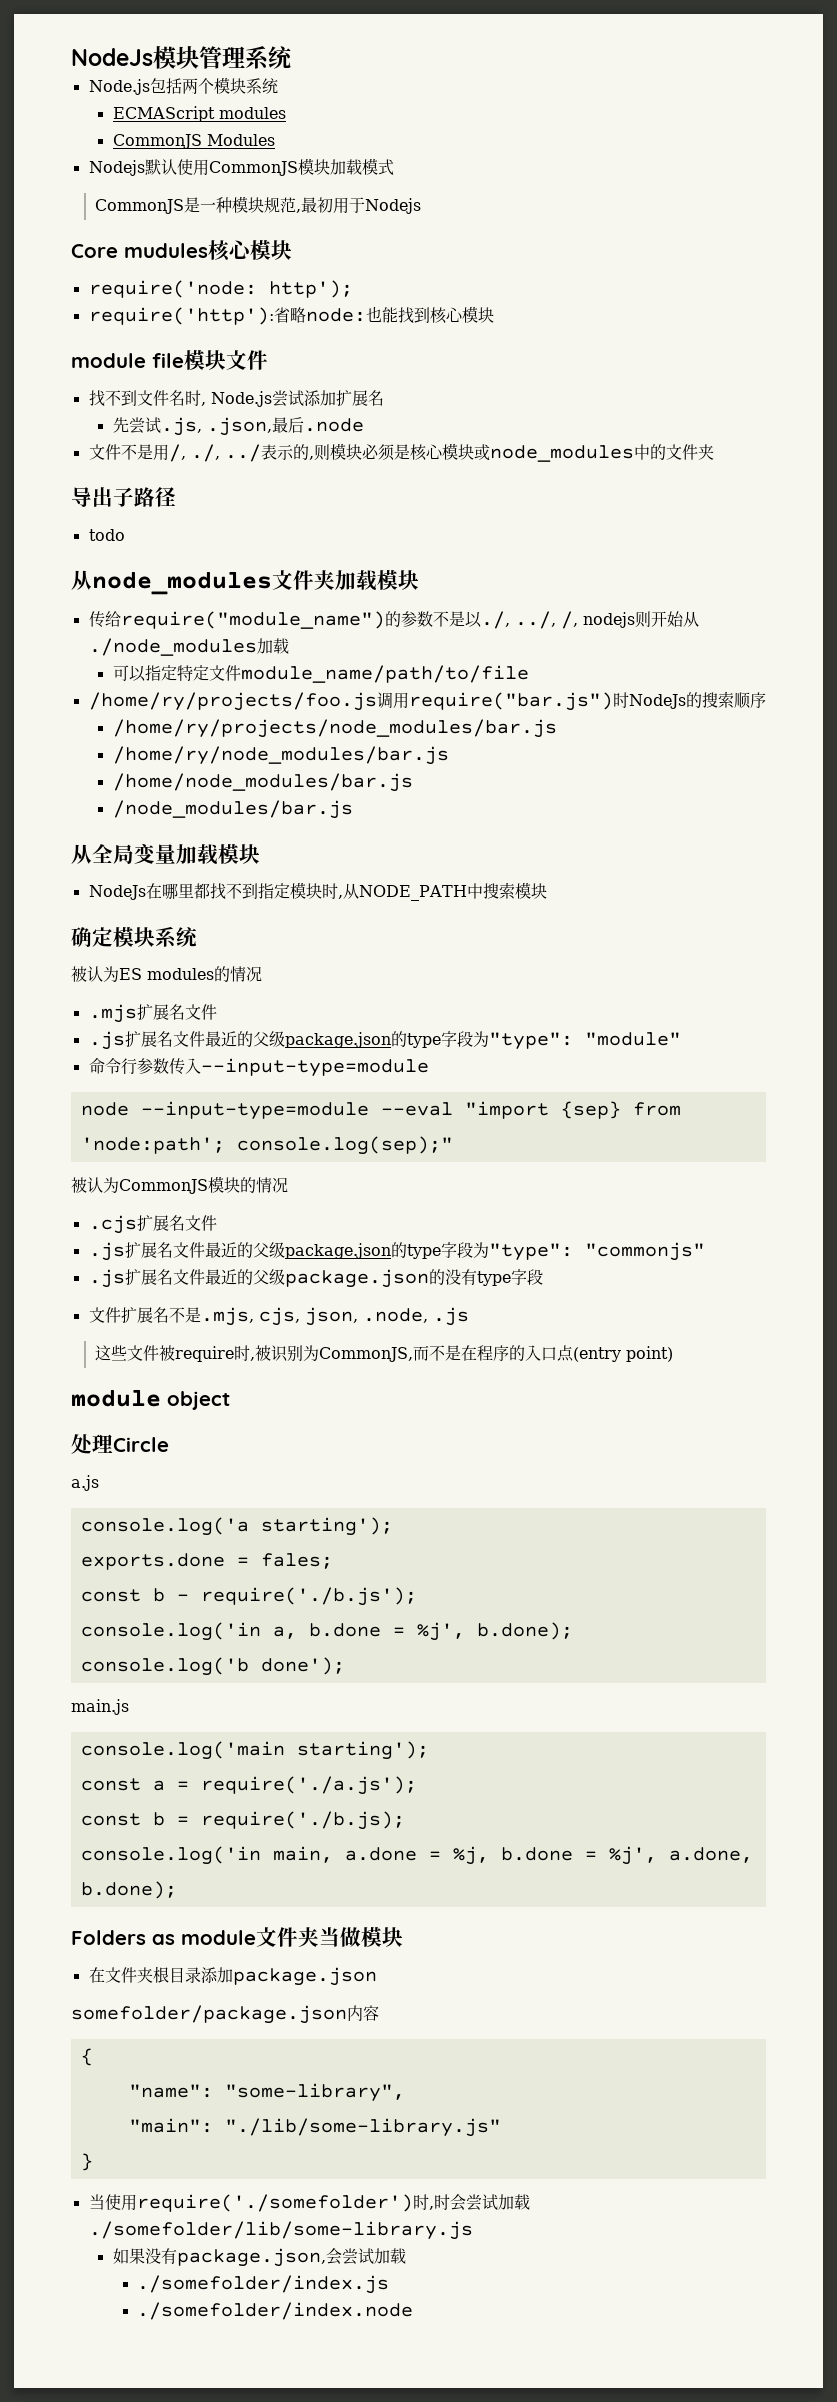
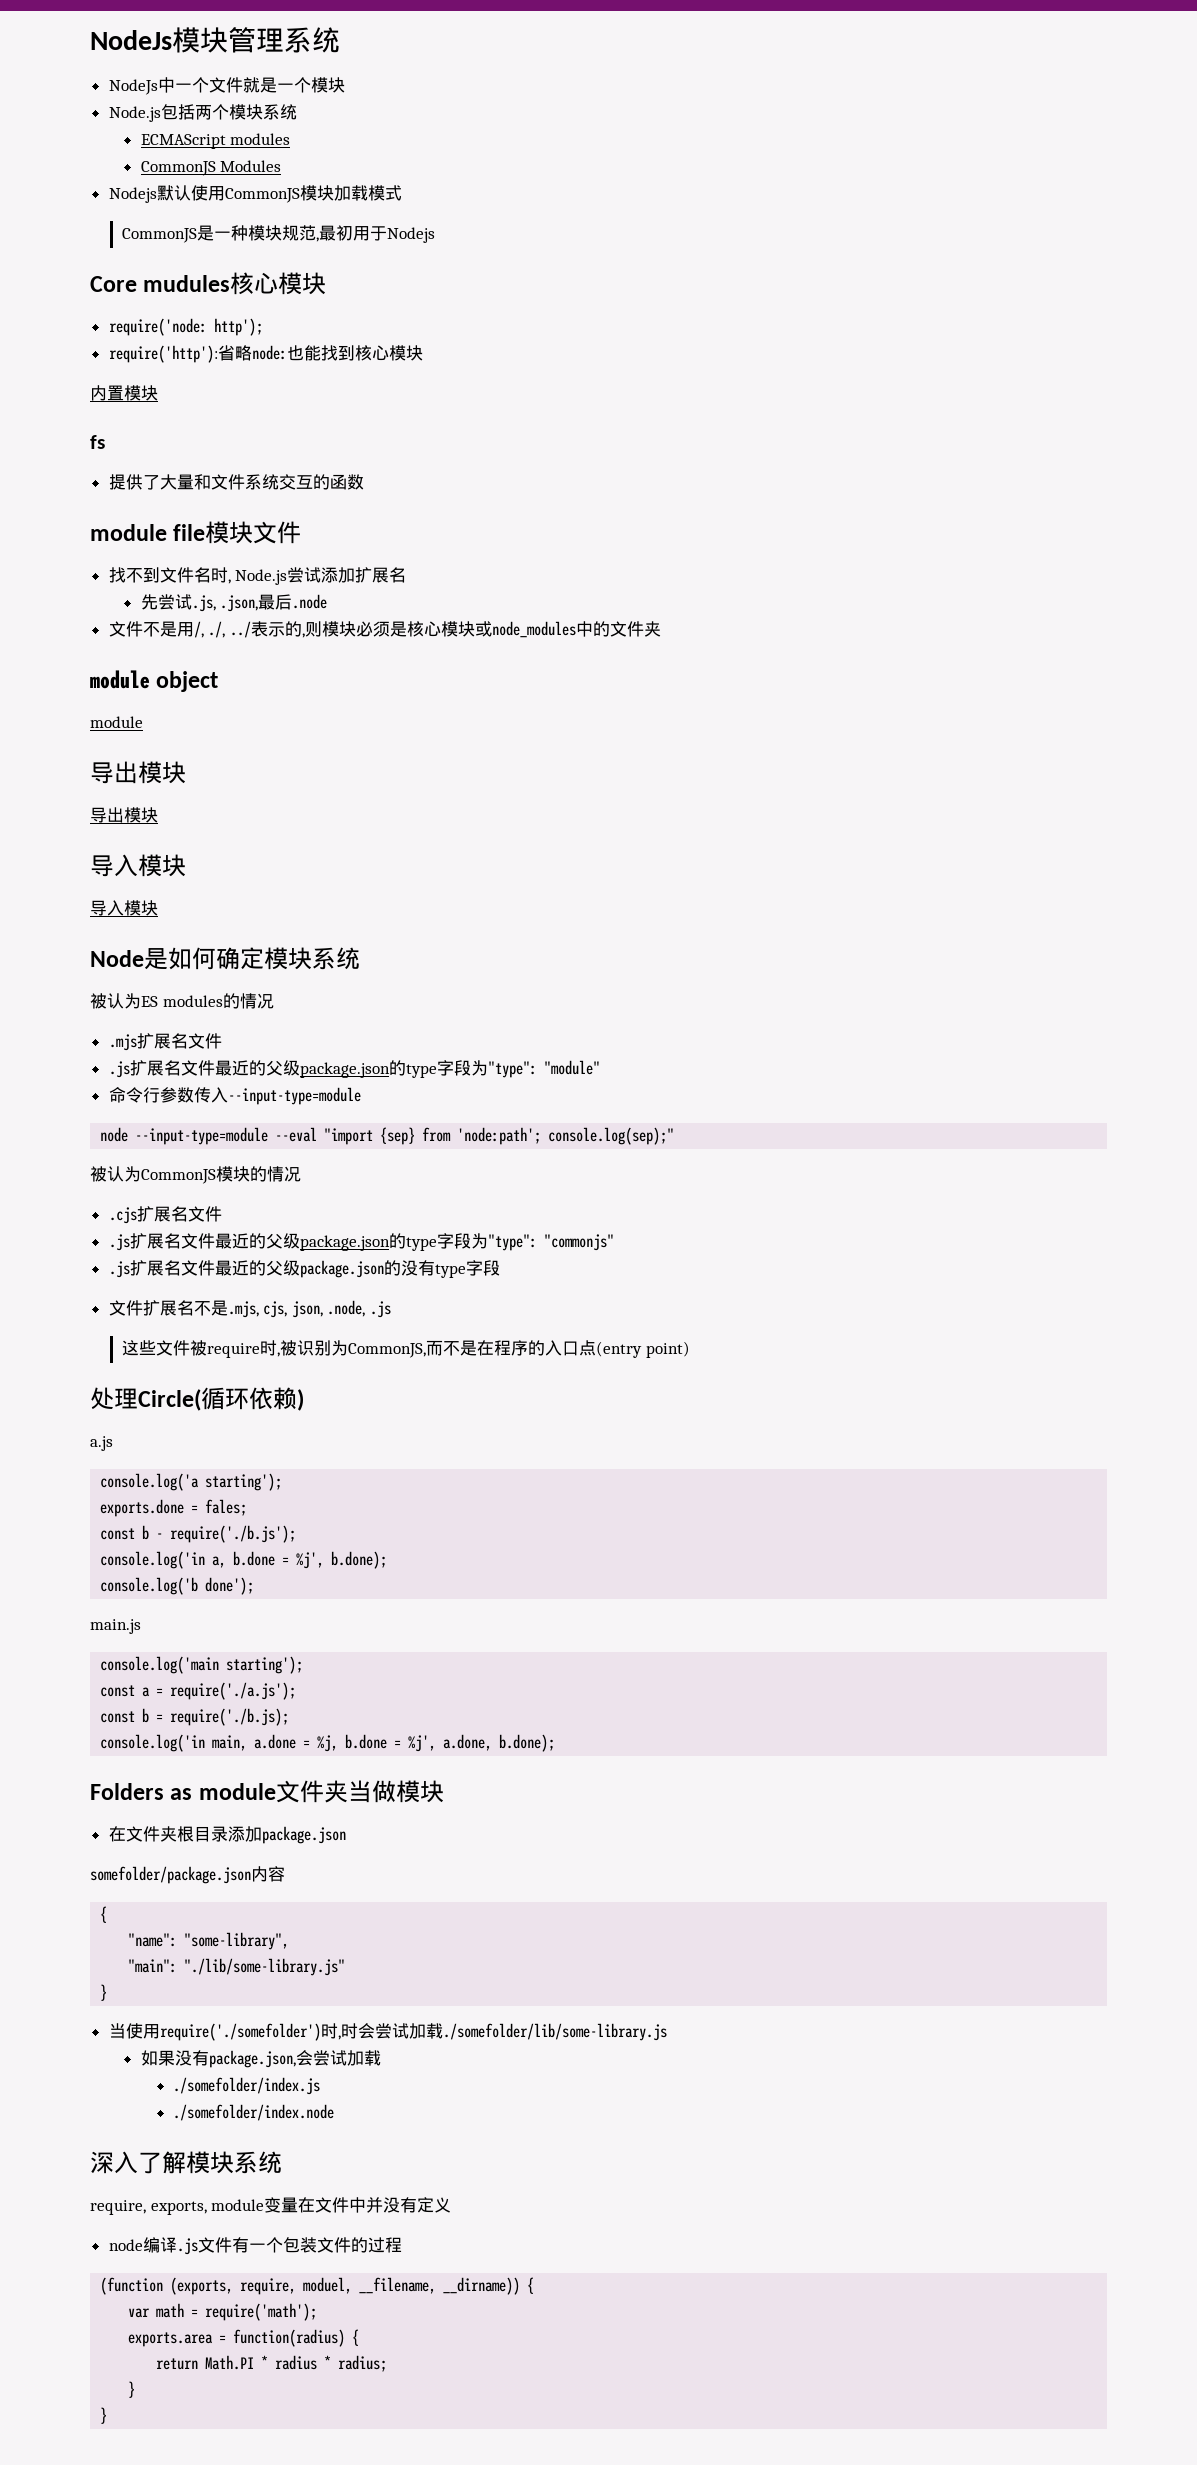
+ NodeJs中一个文件就是一个模块
+ 内置模块
+ fs
+ 提供了大量和文件系统交互的函数
- 导出子路径
- todo
- 从node_modules文件夹加载模块
- 传给require("module_name")的参数不是以./, ../, /, nodejs则开始从./node_modules加载
- 可以指定特定文件module_name/path/to/file
- /home/ry/projects/foo.js调用require("bar.js")时NodeJs的搜索顺序
- /home/ry/projects/node_modules/bar.js
- /home/ry/node_modules/bar.js
- /home/node_modules/bar.js
- /node_modules/bar.js
- 从全局变量加载模块
- NodeJs在哪里都找不到指定模块时,从NODE_PATH中搜索模块
- 确定模块系统
+ module object
+ module
+ 导出模块
+ 导出模块
+ 导入模块
+ 导入模块
+ Node是如何确定模块系统
- module object
- 处理Circle
+ 处理Circle(循环依赖)
+ 深入了解模块系统
+ require, exports, module变量在文件中并没有定义
+ node编译.js文件有一个包装文件的过程
+ (function (exports, require, moduel, __filename, __dirname)) {
+ var math = require('math');
+ exports.area = function(radius) {
+ return Math.PI * radius * radius;
+ }
+ }

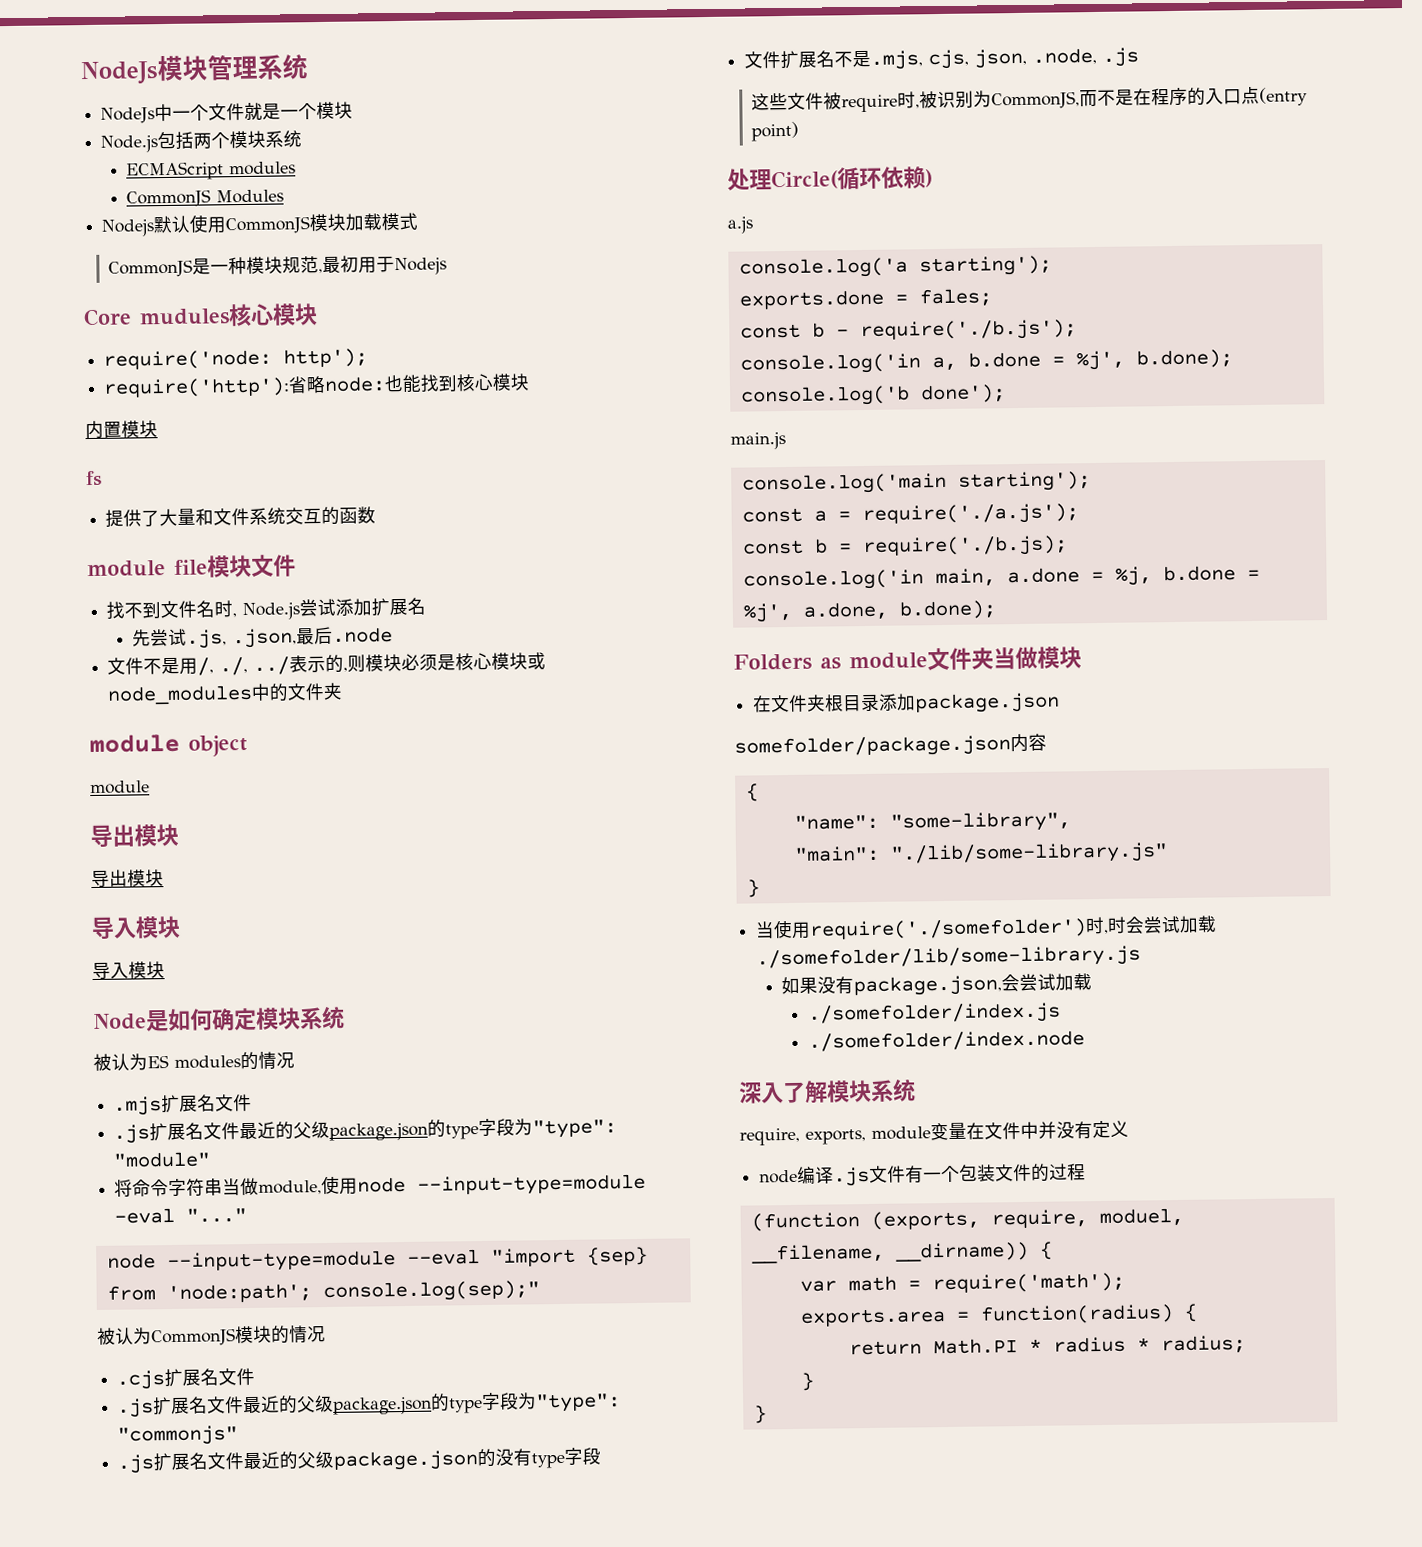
- 命令行参数传入--input-type=module
+ 将命令字符串当做module,使用node --input-type=module -eval "..."

